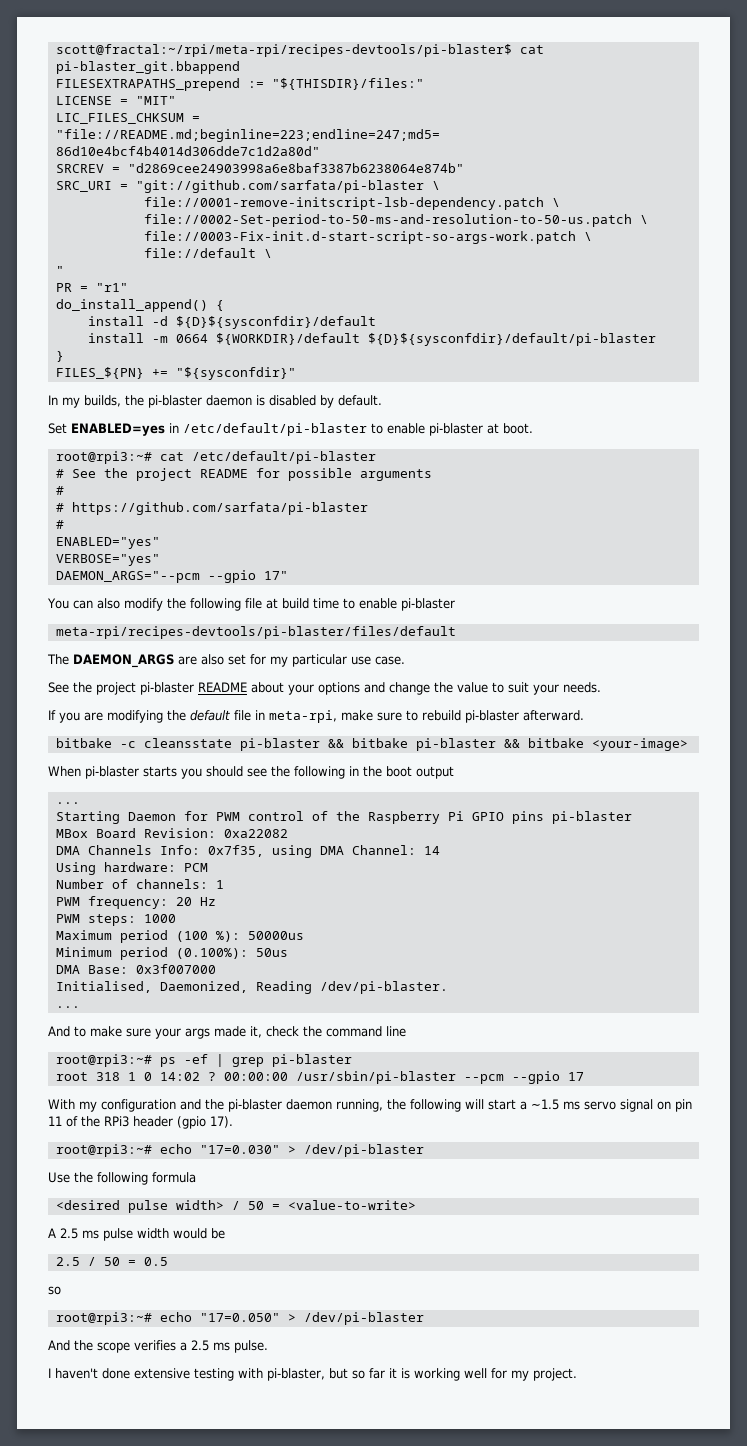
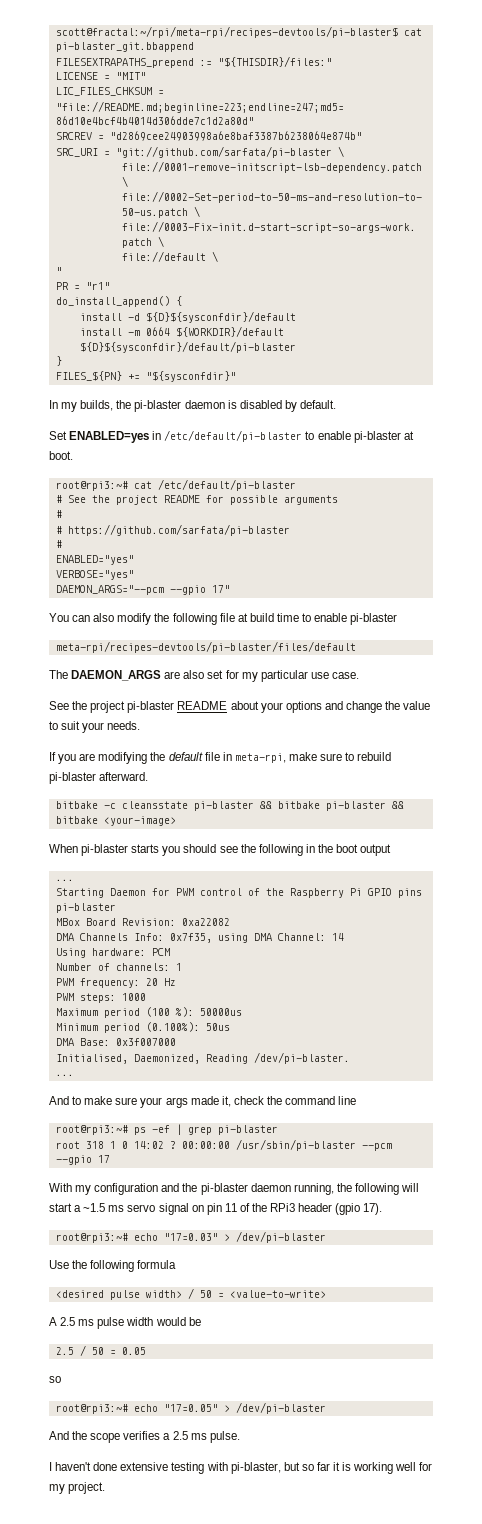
- root@rpi3:~# echo "17=0.030" > /dev/pi-blaster
+ root@rpi3:~# echo "17=0.03" > /dev/pi-blaster
- 2.5 / 50 = 0.5
+ 2.5 / 50 = 0.05
- root@rpi3:~# echo "17=0.050" > /dev/pi-blaster
+ root@rpi3:~# echo "17=0.05" > /dev/pi-blaster

